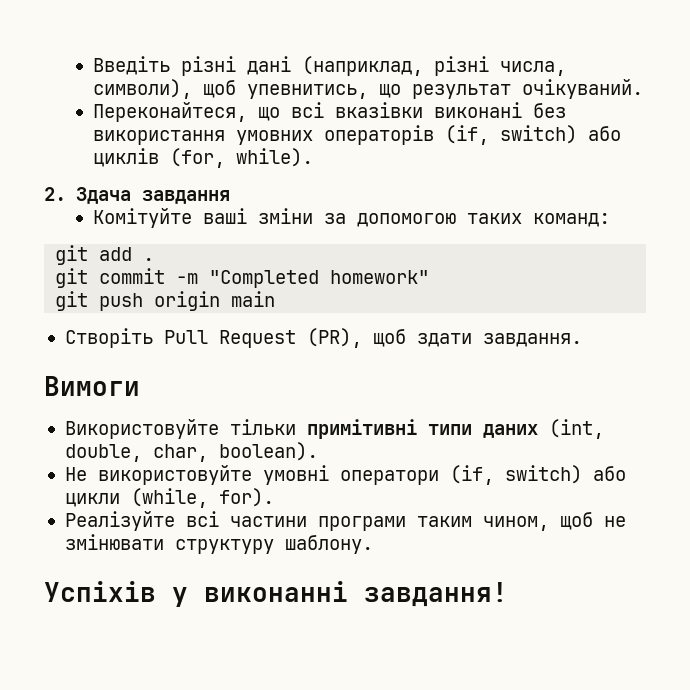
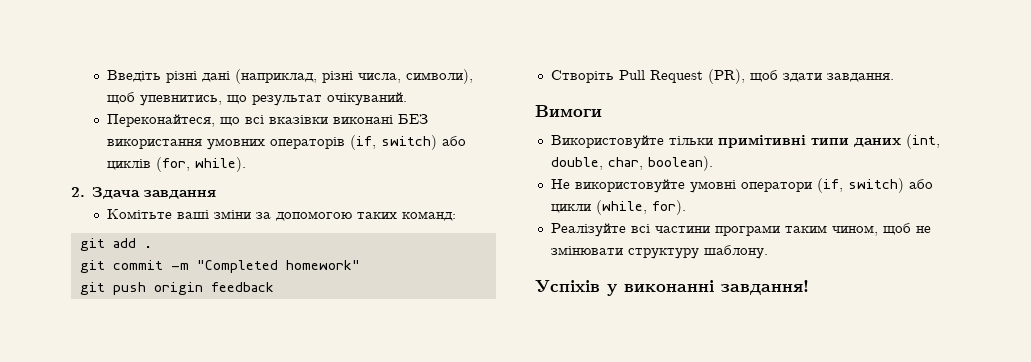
- Переконайтеся, що всі вказівки виконані без використання умовних операторів (if, switch) або циклів (for, while).
+ Переконайтеся, що всі вказівки виконані БЕЗ використання умовних операторів (if, switch) або циклів (for, while).
- Комітуйте ваші зміни за допомогою таких команд:
+ Комітьте ваші зміни за допомогою таких команд:
- git push origin main
+ git push origin feedback

